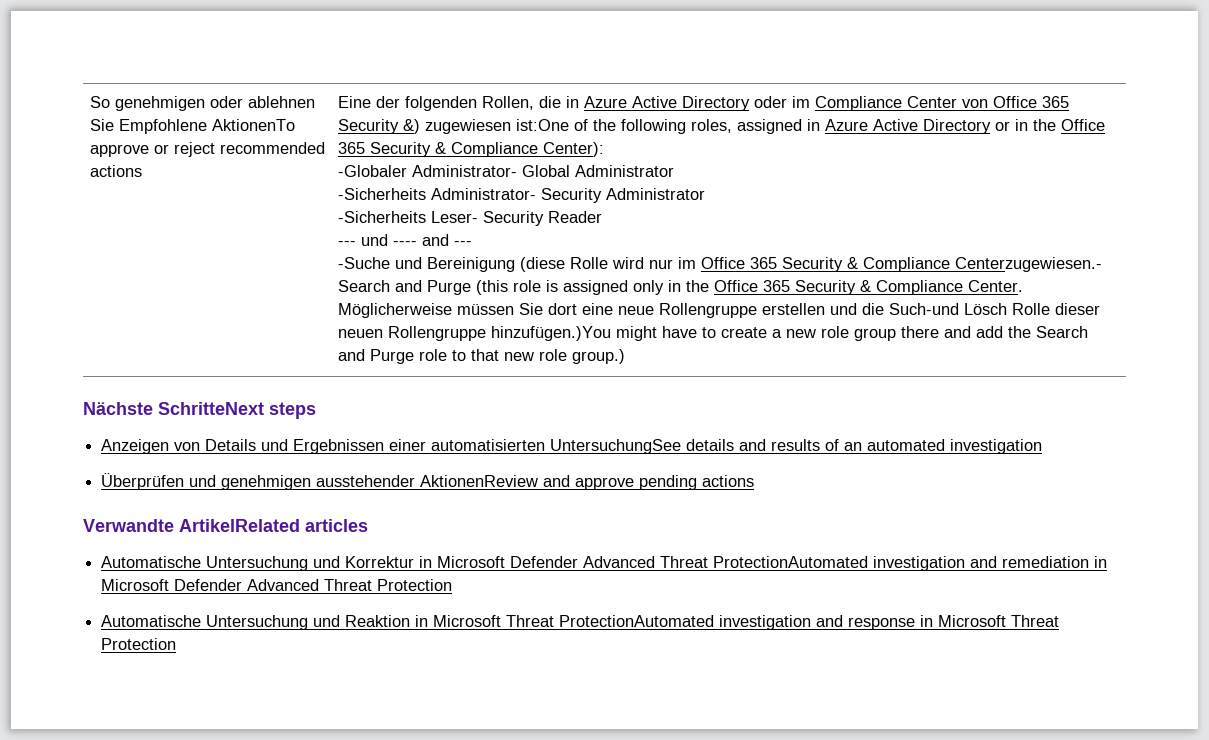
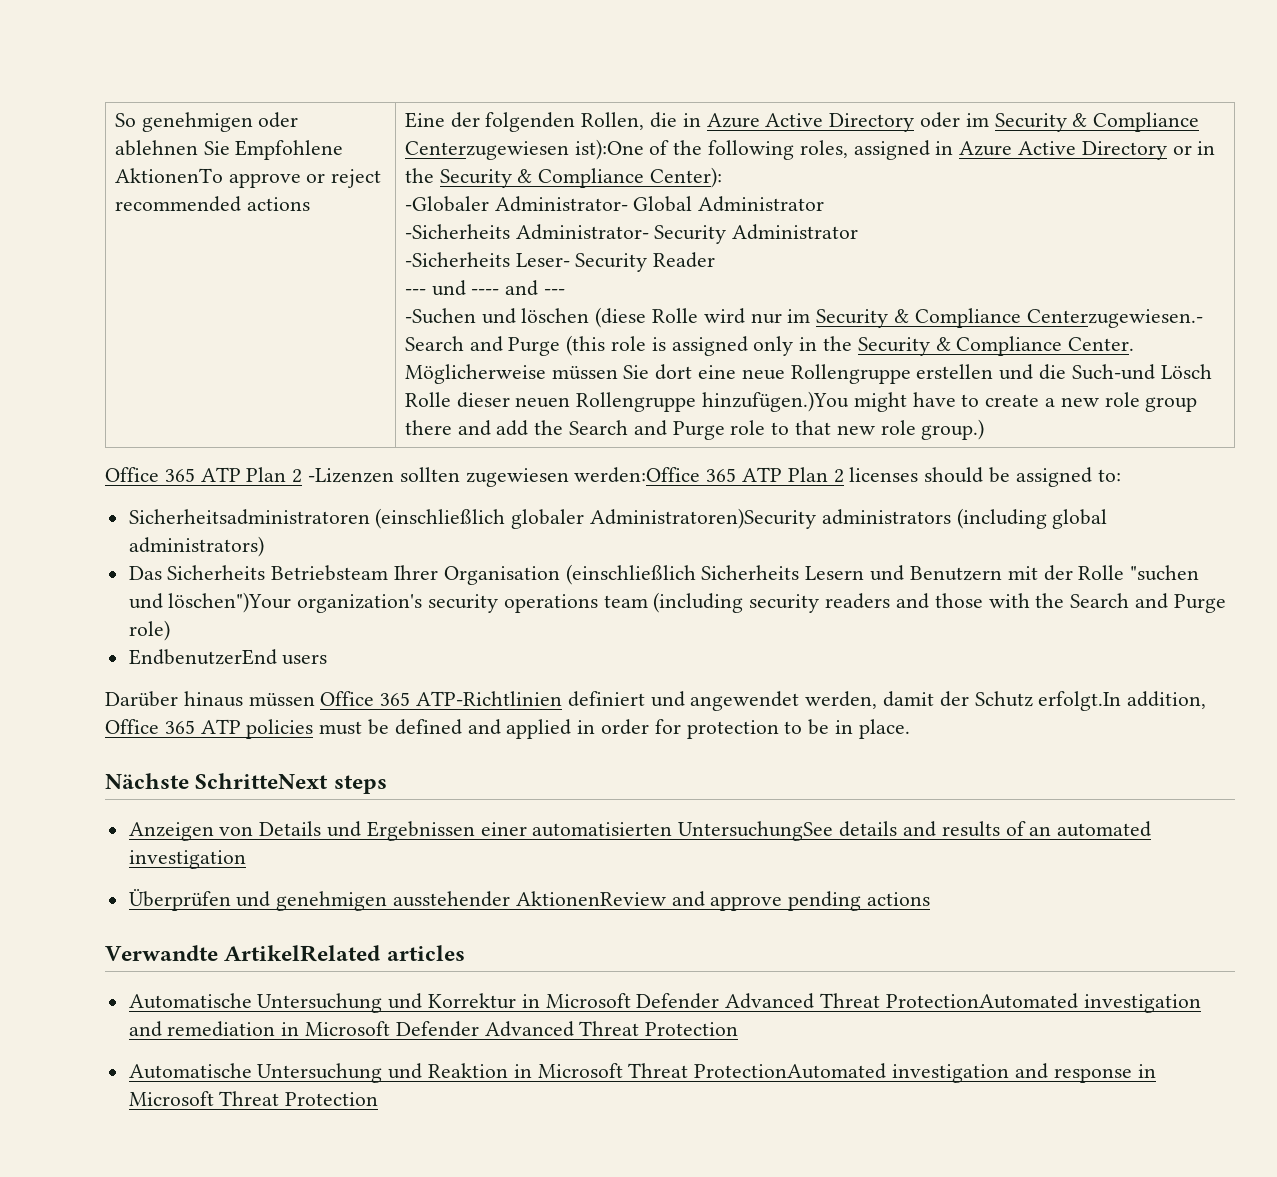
- Eine der folgenden Rollen, die in Azure Active Directory oder im Compliance Center von Office 365 Security &) zugewiesen ist:One of the following roles, assigned in Azure Active Directory or in the Office 365 Security & Compliance Center):
+ Eine der folgenden Rollen, die in Azure Active Directory oder im Security & Compliance Centerzugewiesen ist):One of the following roles, assigned in Azure Active Directory or in the Security & Compliance Center):
- -Suche und Bereinigung (diese Rolle wird nur im Office 365 Security & Compliance Centerzugewiesen.- Search and Purge (this role is assigned only in the Office 365 Security & Compliance Center.
+ -Suchen und löschen (diese Rolle wird nur im Security & Compliance Centerzugewiesen.- Search and Purge (this role is assigned only in the Security & Compliance Center.
+ Office 365 ATP Plan 2 -Lizenzen sollten zugewiesen werden:Office 365 ATP Plan 2 licenses should be assigned to:
+ Sicherheitsadministratoren (einschließlich globaler Administratoren)Security administrators (including global administrators)
+ Das Sicherheits Betriebsteam Ihrer Organisation (einschließlich Sicherheits Lesern und Benutzern mit der Rolle "suchen und löschen")Your organization's security operations team (including security readers and those with the Search and Purge role)
+ EndbenutzerEnd users
+ Darüber hinaus müssen Office 365 ATP-Richtlinien definiert und angewendet werden, damit der Schutz erfolgt.In addition, Office 365 ATP policies must be defined and applied in order for protection to be in place.

